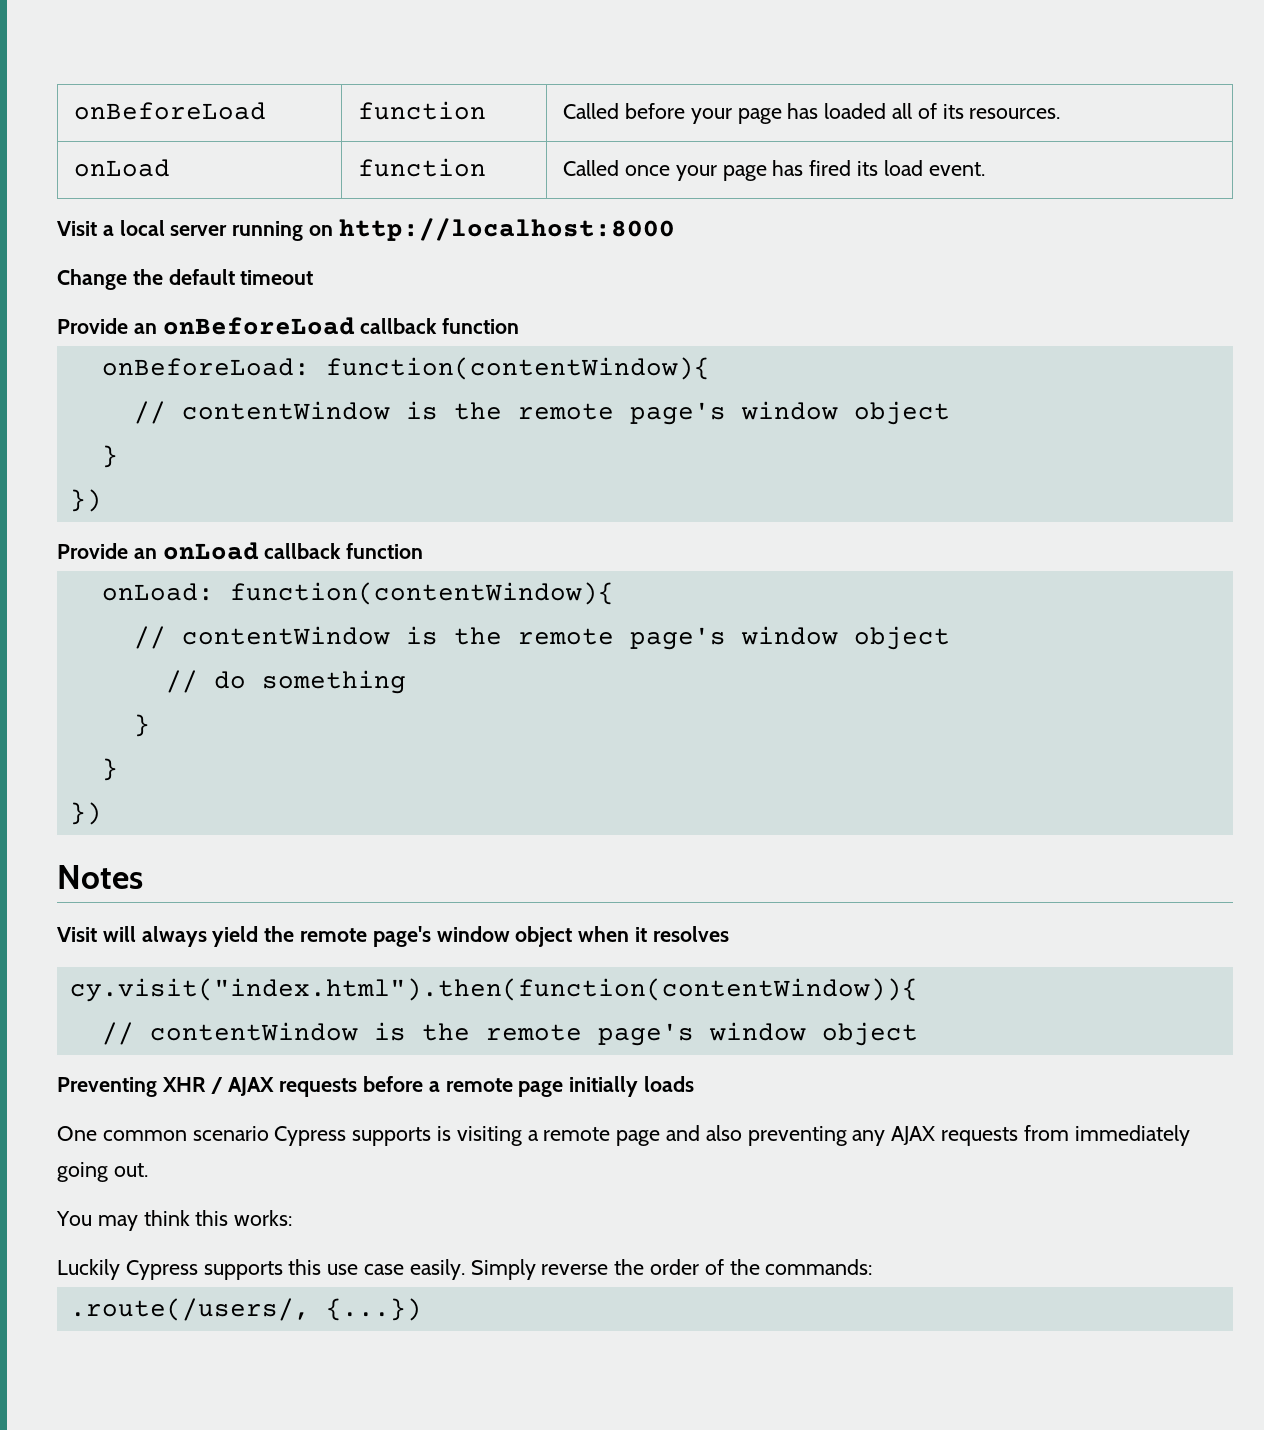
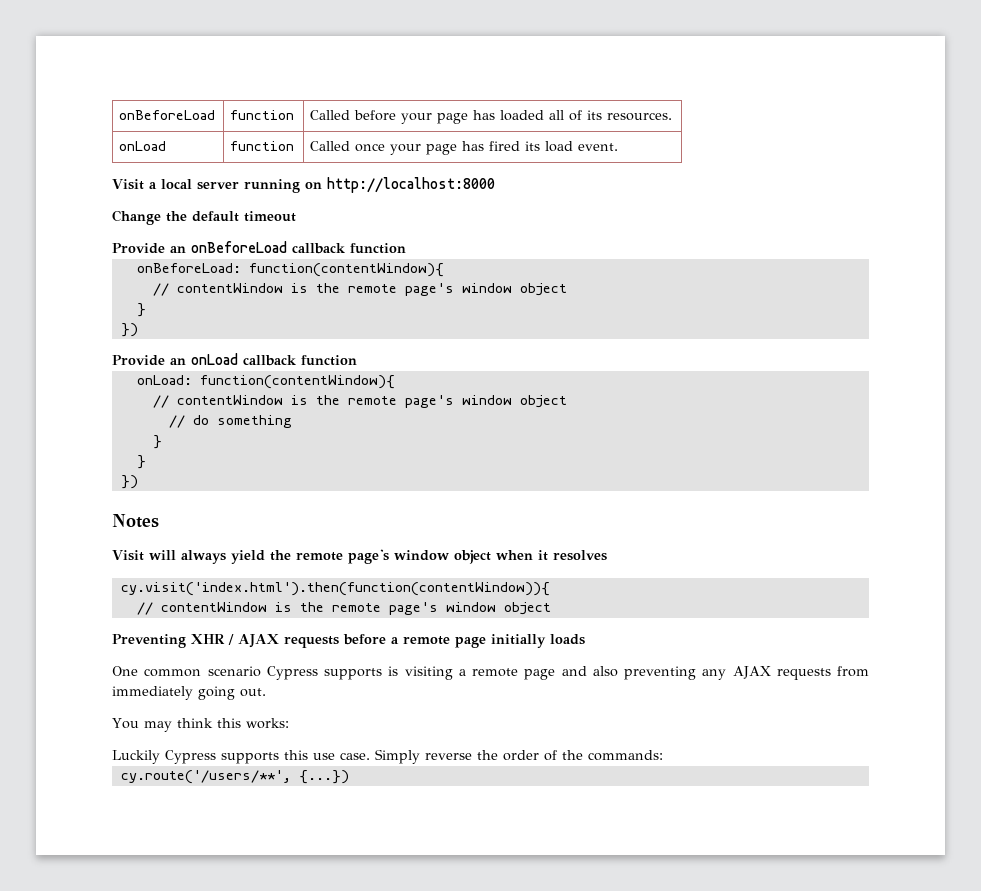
- cy.visit("index.html").then(function(contentWindow)){
+ cy.visit('index.html').then(function(contentWindow)){
- Luckily Cypress supports this use case easily.
+ Luckily Cypress supports this use case.
- .route(/users/, {...})
+ cy.route('/users/**', {...})

